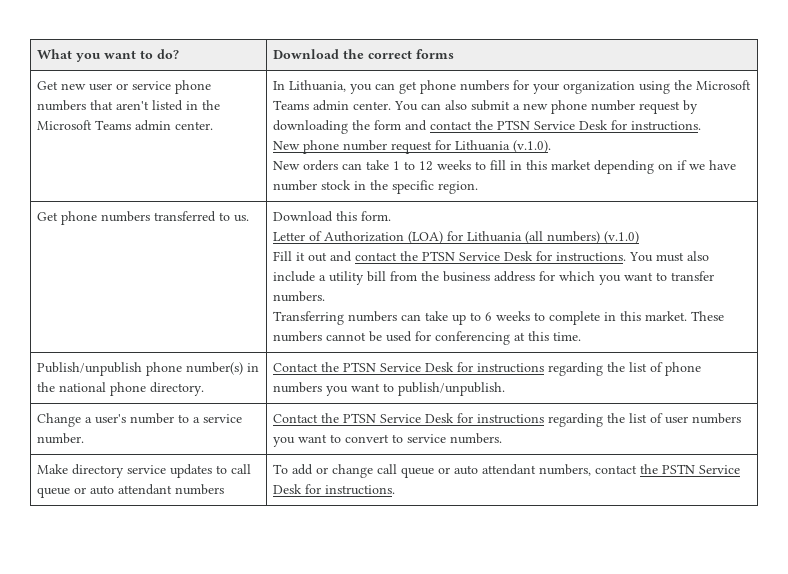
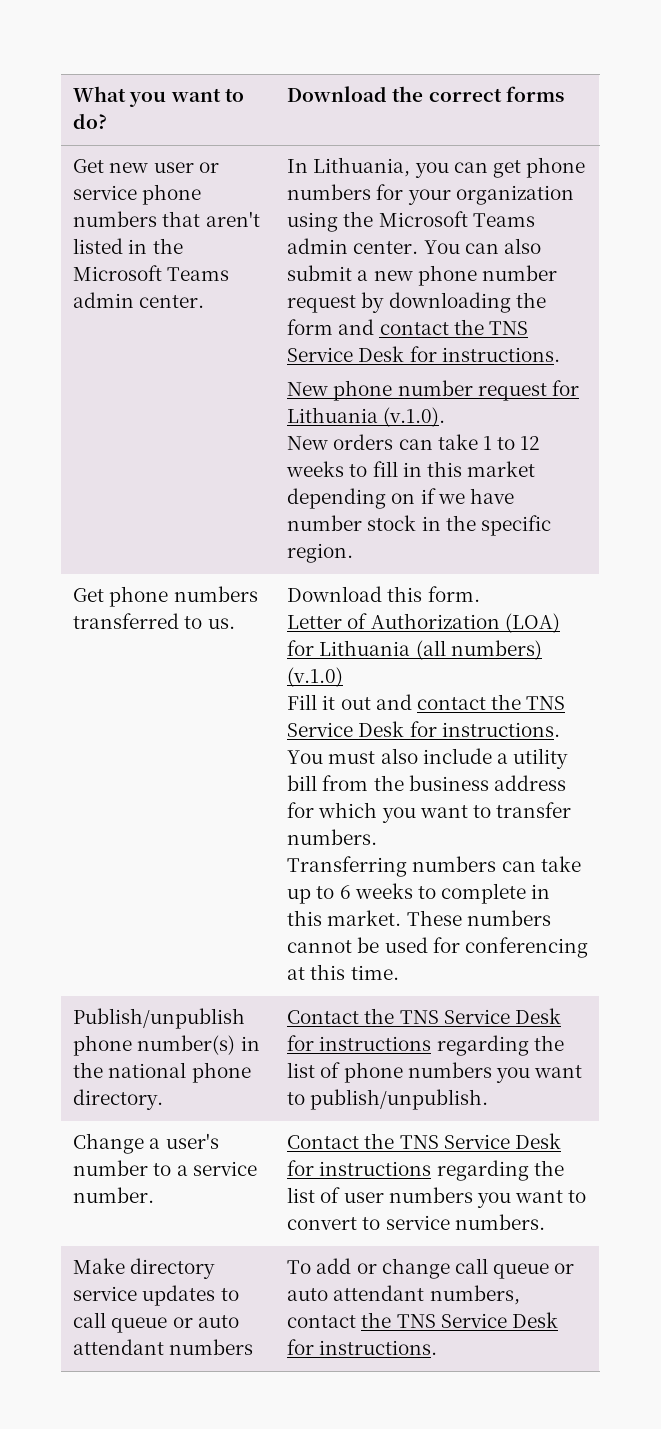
- You can also submit a new phone number request by downloading the form and contact the PTSN Service Desk for instructions.
+ You can also submit a new phone number request by downloading the form and contact the TNS Service Desk for instructions.
- Fill it out and contact the PTSN Service Desk for instructions.
+ Fill it out and contact the TNS Service Desk for instructions.
- Publish/unpublish phone number(s) in the national phone directory. | Contact the PTSN Service Desk for instructions regarding the list of phone numbers you want to publish/unpublish.
+ Publish/unpublish phone number(s) in the national phone directory. | Contact the TNS Service Desk for instructions regarding the list of phone numbers you want to publish/unpublish.
- Change a user's number to a service number. | Contact the PTSN Service Desk for instructions regarding the list of user numbers you want to convert to service numbers.
+ Change a user's number to a service number. | Contact the TNS Service Desk for instructions regarding the list of user numbers you want to convert to service numbers.
- Make directory service updates to call queue or auto attendant numbers | To add or change call queue or auto attendant numbers, contact the PSTN Service Desk for instructions.
+ Make directory service updates to call queue or auto attendant numbers | To add or change call queue or auto attendant numbers, contact the TNS Service Desk for instructions.

